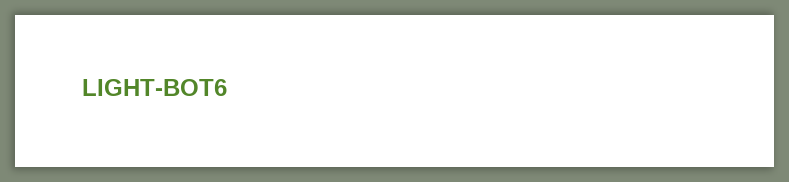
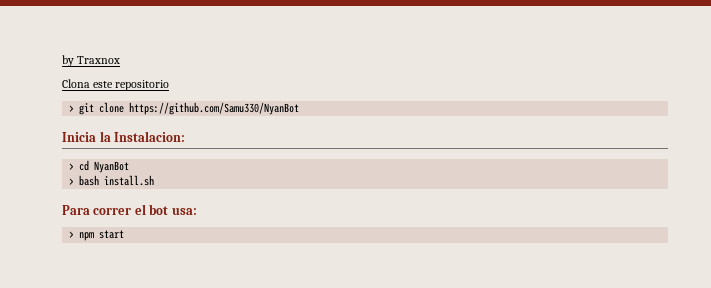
- LIGHT-BOT6
+ by Traxnox
+ Clona este repositorio
+ > git clone https://github.com/Samu330/NyanBot
+ Inicia la Instalacion:
+ > cd NyanBot
+ > bash install.sh
+ Para correr el bot usa:
+ > npm start

